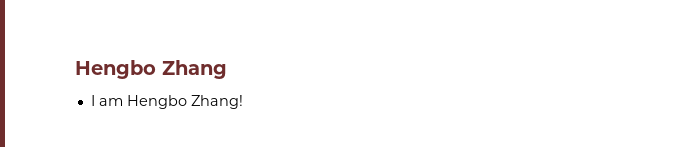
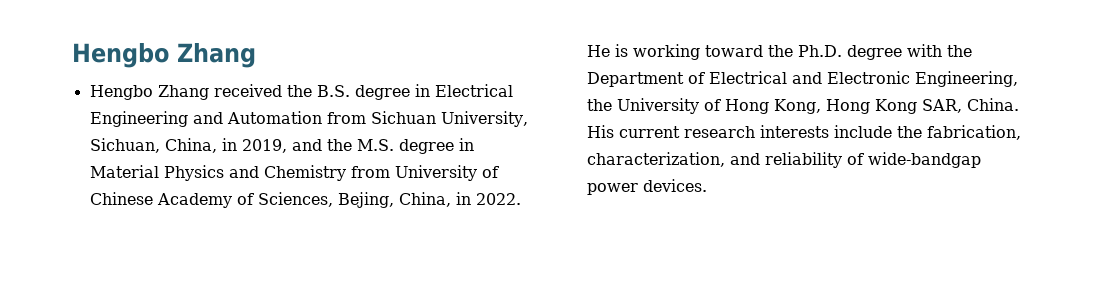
- I am Hengbo Zhang!
+ Hengbo Zhang received the B.S. degree in Electrical Engineering and Automation from Sichuan University, Sichuan, China, in 2019, and the M.S. degree in Material Physics and Chemistry from University of Chinese Academy of Sciences, Bejing, China, in 2022. He is working toward the Ph.D. degree with the Department of Electrical and Electronic Engineering, the University of Hong Kong, Hong Kong SAR, China. His current research interests include the fabrication, characterization, and reliability of wide-bandgap power devices.

